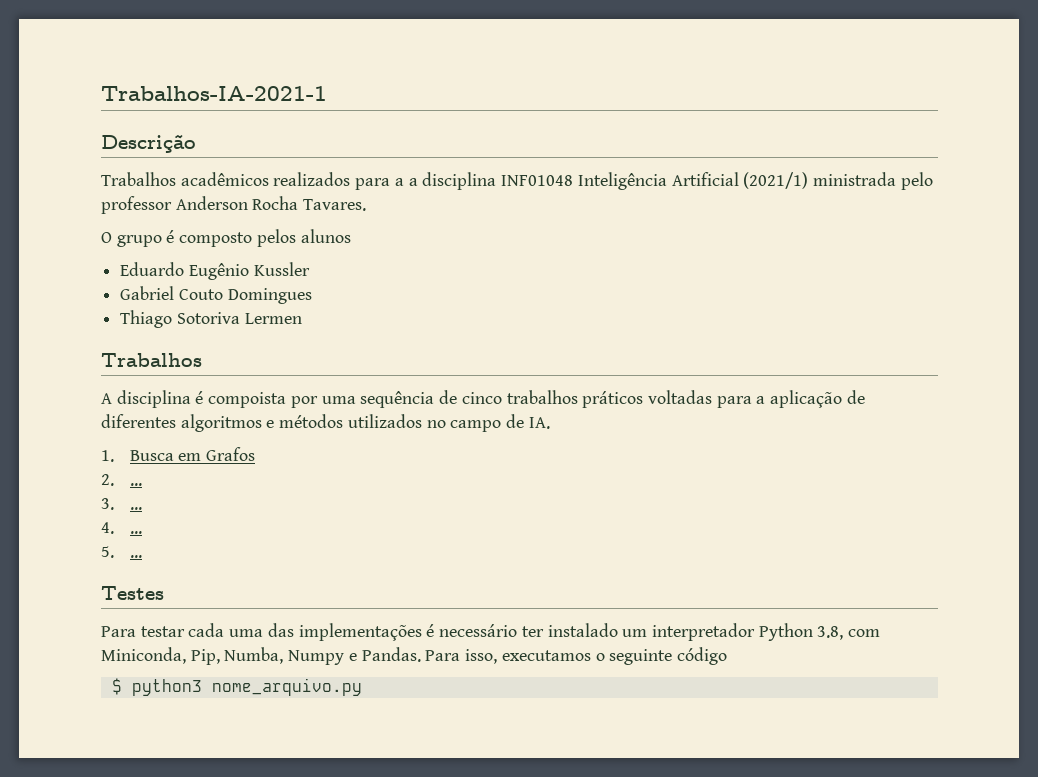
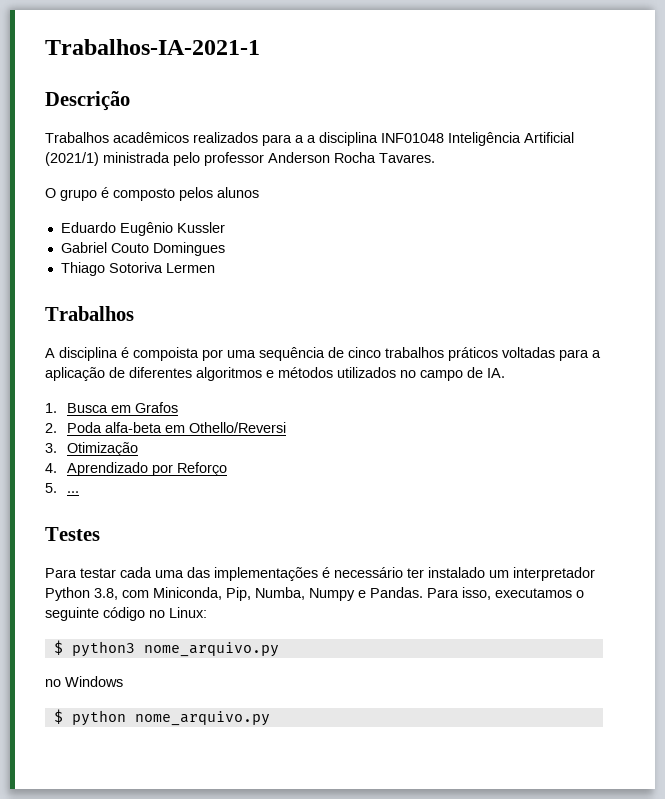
- 2. ...
+ 2. Poda alfa-beta em Othello/Reversi
- 3. ...
+ 3. Otimização
- 4. ...
+ 4. Aprendizado por Reforço
- Para isso, executamos o seguinte código
+ Para isso, executamos o seguinte código no Linux:
+ no Windows
+ $ python nome_arquivo.py

